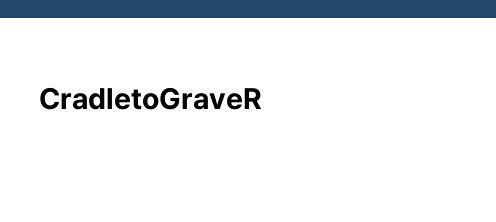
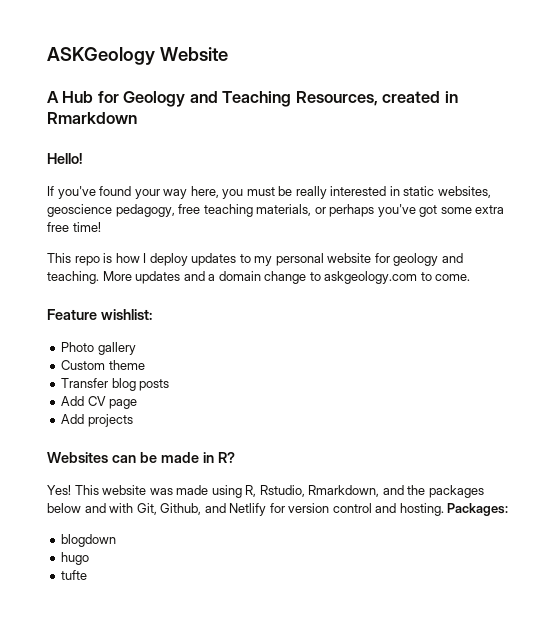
- CradletoGraveR
+ ASKGeology Website
+ A Hub for Geology and Teaching Resources, created in Rmarkdown
+ Hello!
+ If you've found your way here, you must be really interested in static websites, geoscience pedagogy, free teaching materials, or perhaps you've got some extra free time!
+ This repo is how I deploy updates to my personal website for geology and teaching. More updates and a domain change to askgeology.com to come.
+ Feature wishlist:
+ Photo gallery
+ Custom theme
+ Transfer blog posts
+ Add CV page
+ Add projects
+ Websites can be made in R?
+ Yes! This website was made using R, Rstudio, Rmarkdown, and the packages below and with Git, Github, and Netlify for version control and hosting. Packages:
+ blogdown
+ hugo
+ tufte

